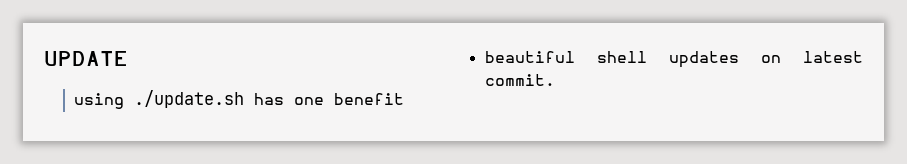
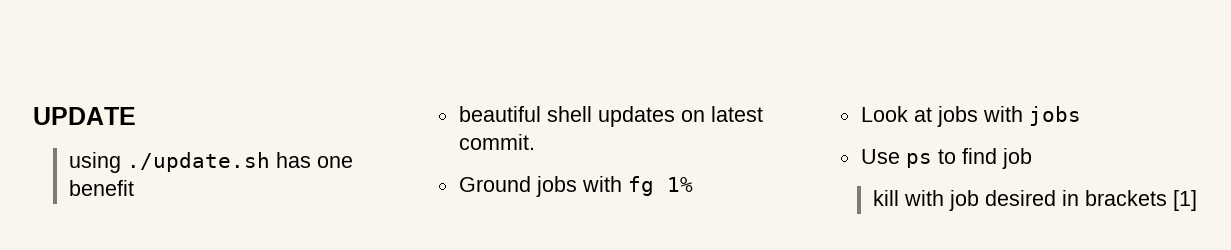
+ Ground jobs with fg 1%
+ Look at jobs with jobs
+ Use ps to find job
+ kill with job desired in brackets [1]

